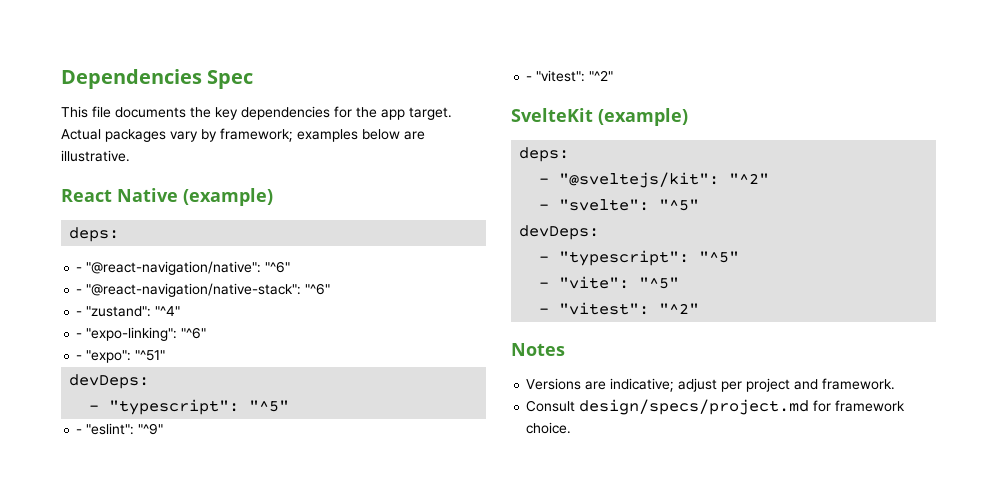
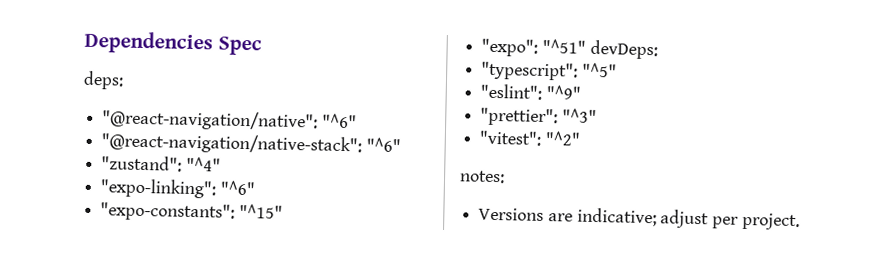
- This file documents the key dependencies for the app target. Actual packages vary by framework; examples below are illustrative.
- React Native (example)
  deps:
- - "@react-navigation/native": "^6"
+ "@react-navigation/native": "^6"
- - "@react-navigation/native-stack": "^6"
+ "@react-navigation/native-stack": "^6"
- - "zustand": "^4"
+ "zustand": "^4"
- - "expo-linking": "^6"
+ "expo-linking": "^6"
- - "expo": "^51"
- devDeps:
- - "typescript": "^5"
- - "eslint": "^9"
- - "vitest": "^2"
- SvelteKit (example)
- deps:
- - "@sveltejs/kit": "^2"
- - "svelte": "^5"
- devDeps:
- - "typescript": "^5"
- - "vite": "^5"
- - "vitest": "^2"
- Notes
+ "expo-constants": "^15"
+ "expo": "^51" devDeps:
+ "typescript": "^5"
+ "eslint": "^9"
+ "prettier": "^3"
+ "vitest": "^2"
+ notes:
- Versions are indicative; adjust per project and framework.
- Consult design/specs/project.md for framework choice.
+ Versions are indicative; adjust per project.

